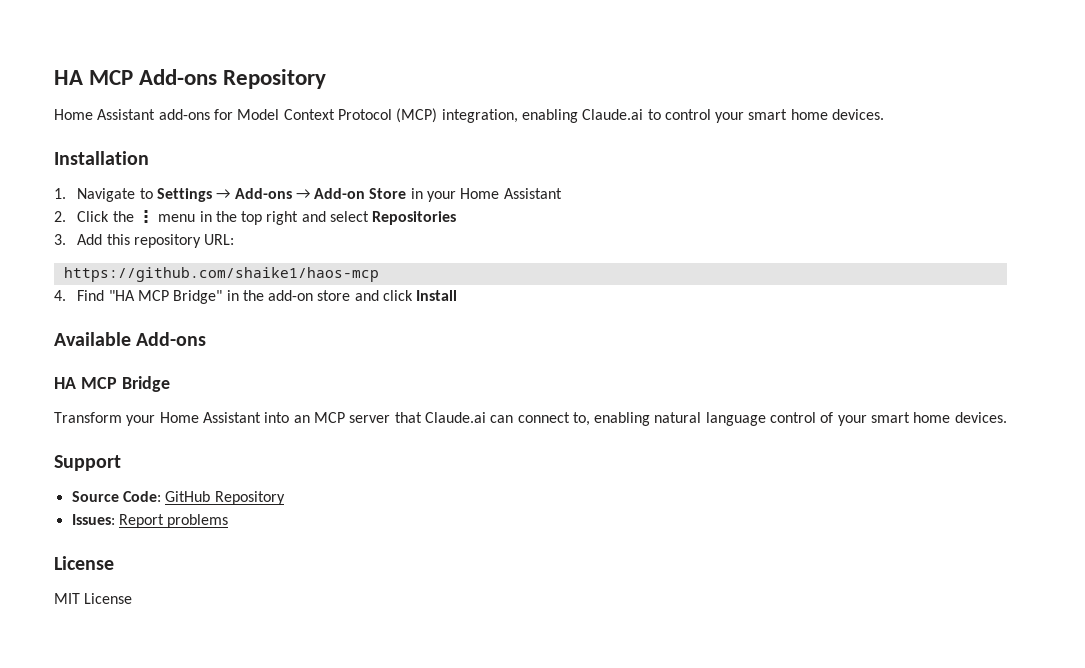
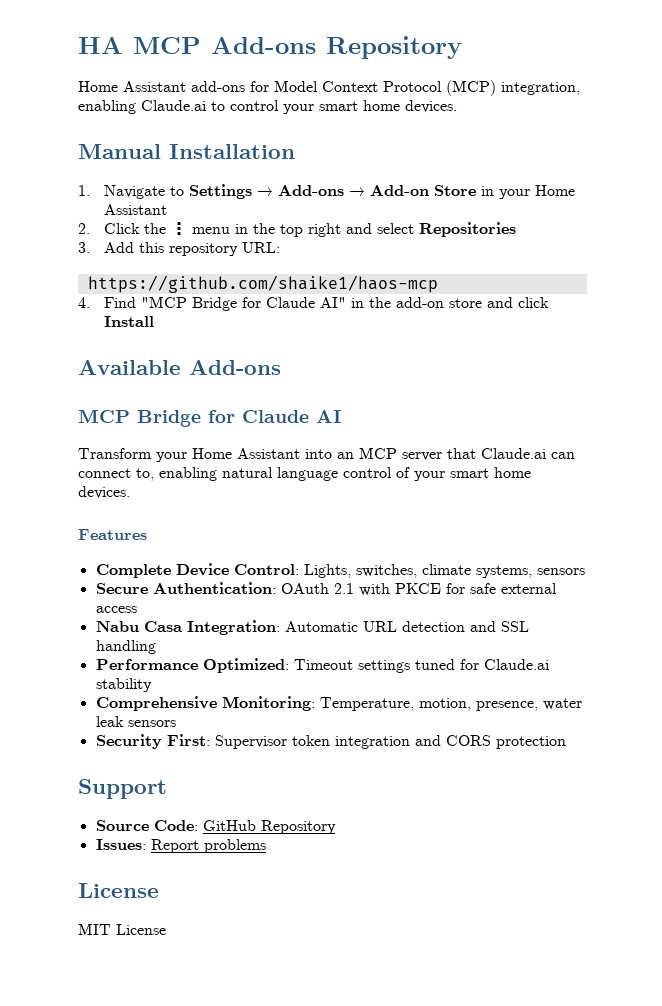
- Installation
+ Manual Installation
- 4. Find "HA MCP Bridge" in the add-on store and click Install
+ 4. Find "MCP Bridge for Claude AI" in the add-on store and click Install
- HA MCP Bridge
+ MCP Bridge for Claude AI
+ Features
+ Complete Device Control: Lights, switches, climate systems, sensors
+ Secure Authentication: OAuth 2.1 with PKCE for safe external access
+ Nabu Casa Integration: Automatic URL detection and SSL handling
+ Performance Optimized: Timeout settings tuned for Claude.ai stability
+ Comprehensive Monitoring: Temperature, motion, presence, water leak sensors
+ Security First: Supervisor token integration and CORS protection

